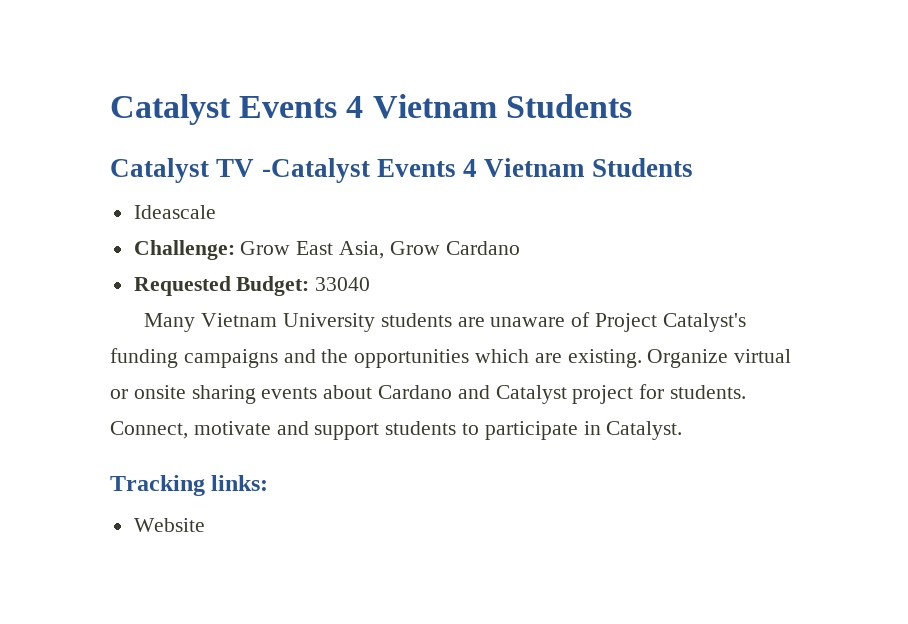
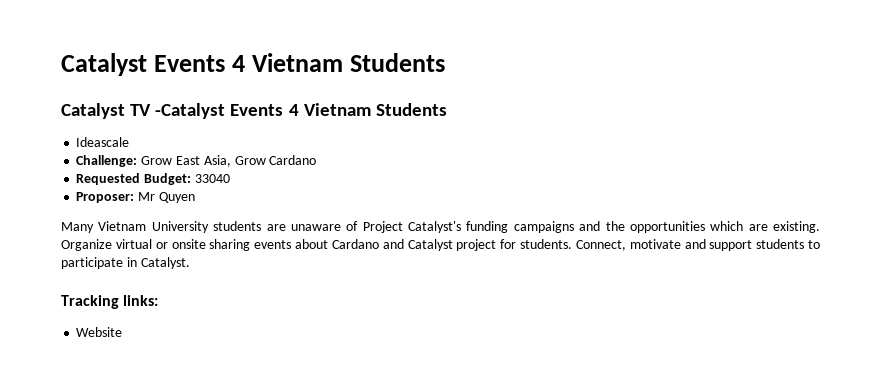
+ Proposer: Mr Quyen

